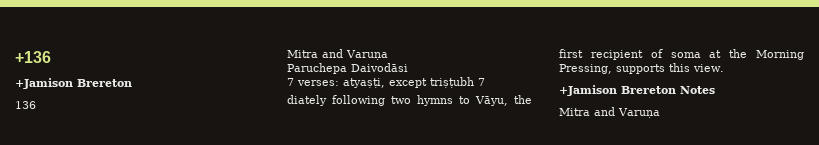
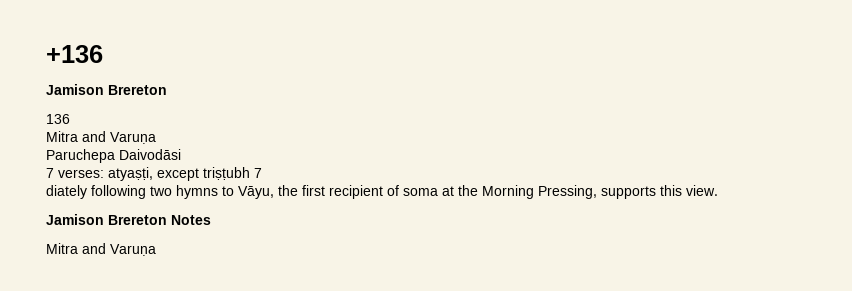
  +136
- +Jamison Brereton
+ Jamison Brereton
- +Jamison Brereton Notes
+ Jamison Brereton Notes

